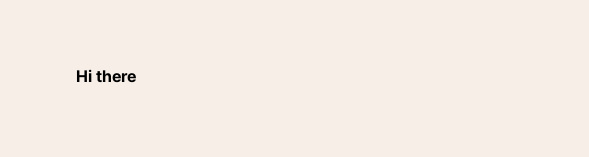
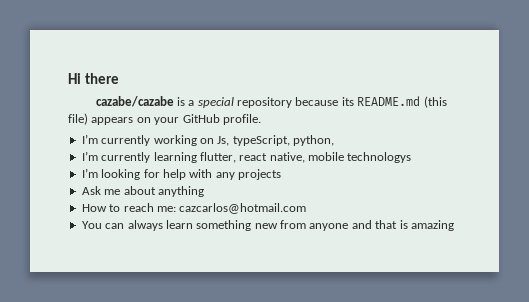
+ cazabe/cazabe is a special repository because its README.md (this file) appears on your GitHub profile.
+ I’m currently working on Js, typeScript, python,
+ I’m currently learning flutter, react native, mobile technologys
+ I’m looking for help with any projects
+ Ask me about anything
+ How to reach me: cazcarlos@hotmail.com
+ You can always learn something new from anyone and that is amazing

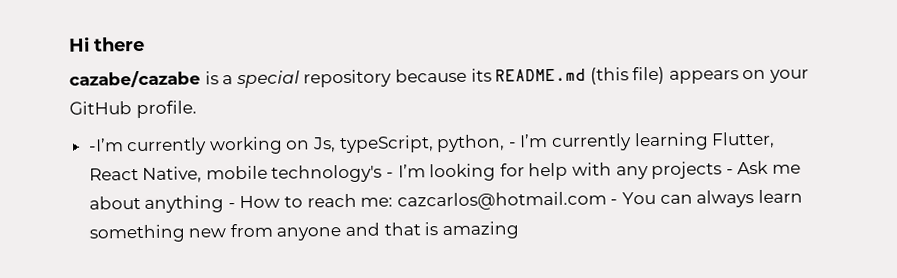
- I’m currently working on Js, typeScript, python,
- I’m currently learning flutter, react native, mobile technologys
- I’m looking for help with any projects
- Ask me about anything
- How to reach me: cazcarlos@hotmail.com
- You can always learn something new from anyone and that is amazing
+ -I’m currently working on Js, typeScript, python, - I’m currently learning Flutter, React Native, mobile technology's - I’m looking for help with any projects - Ask me about anything - How to reach me: cazcarlos@hotmail.com - You can always learn something new from anyone and that is amazing

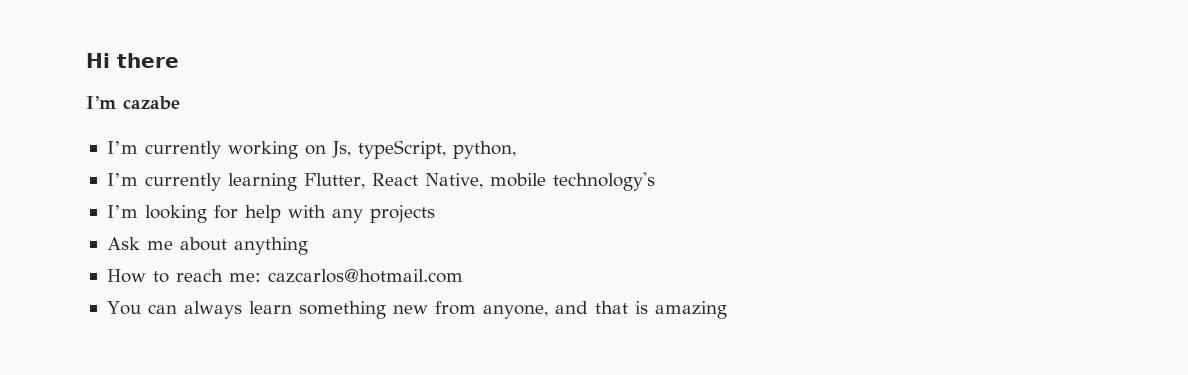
- cazabe/cazabe is a special repository because its README.md (this file) appears on your GitHub profile.
- -I’m currently working on Js, typeScript, python, - I’m currently learning Flutter, React Native, mobile technology's - I’m looking for help with any projects - Ask me about anything - How to reach me: cazcarlos@hotmail.com - You can always learn something new from anyone and that is amazing
+ I’m cazabe
+ I’m currently working on Js, typeScript, python,
+ I’m currently learning Flutter, React Native, mobile technology's
+ I’m looking for help with any projects
+ Ask me about anything
+ How to reach me: cazcarlos@hotmail.com
+ You can always learn something new from anyone, and that is amazing

